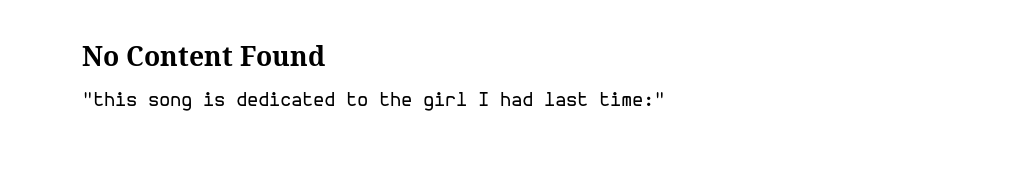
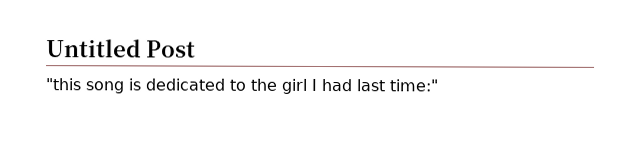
- No Content Found
+ Untitled Post

